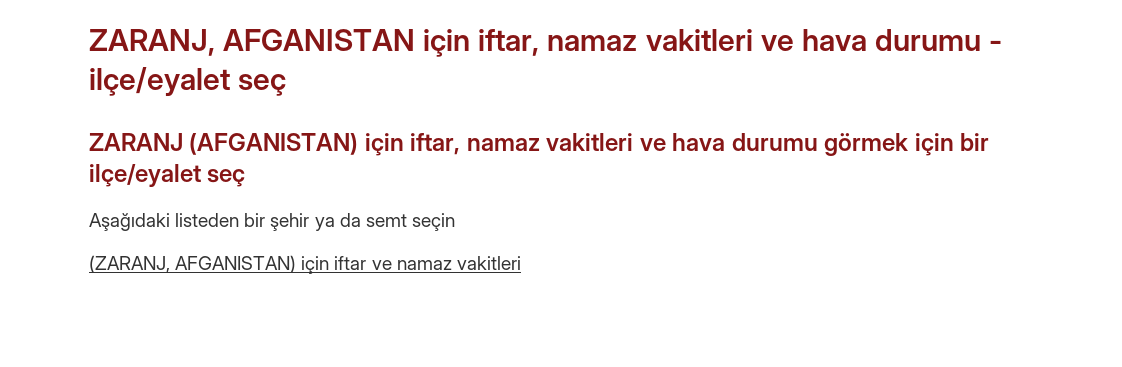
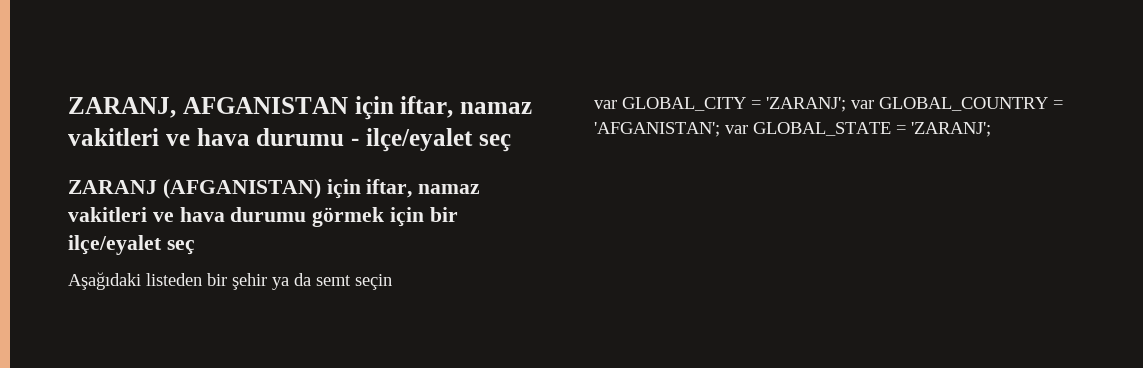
- (ZARANJ, AFGANISTAN) için iftar ve namaz vakitleri
+ var GLOBAL_CITY = 'ZARANJ'; var GLOBAL_COUNTRY = 'AFGANISTAN'; var GLOBAL_STATE = 'ZARANJ';

